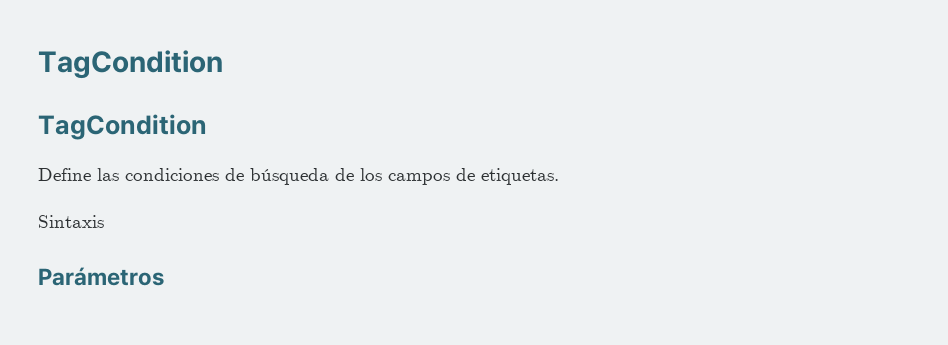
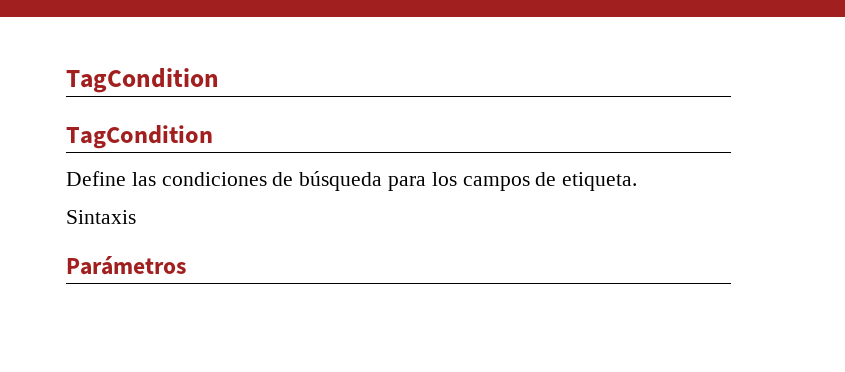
- Define las condiciones de búsqueda de los campos de etiquetas.
+ Define las condiciones de búsqueda para los campos de etiqueta.

